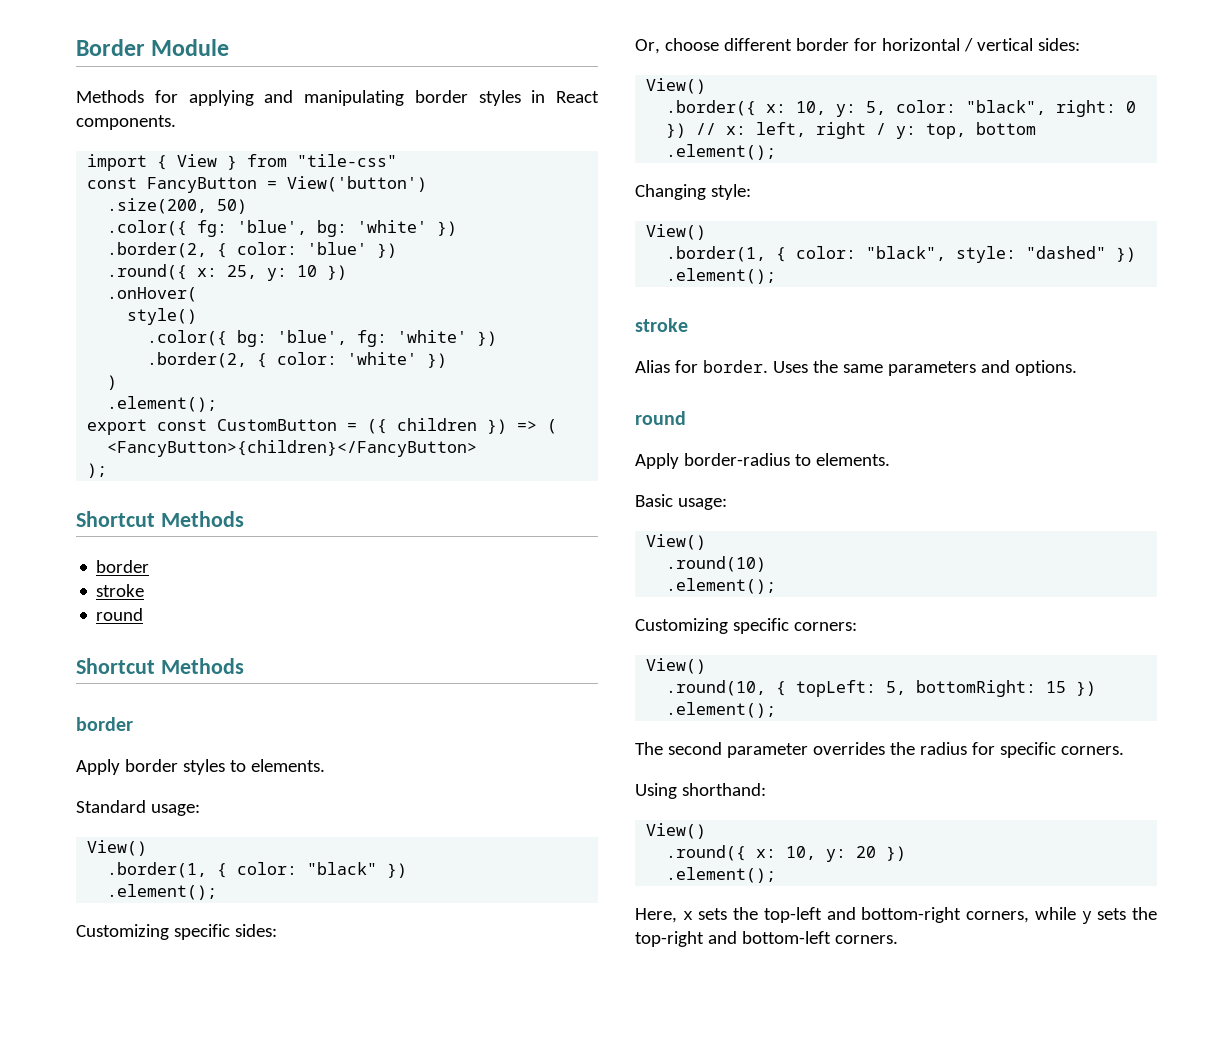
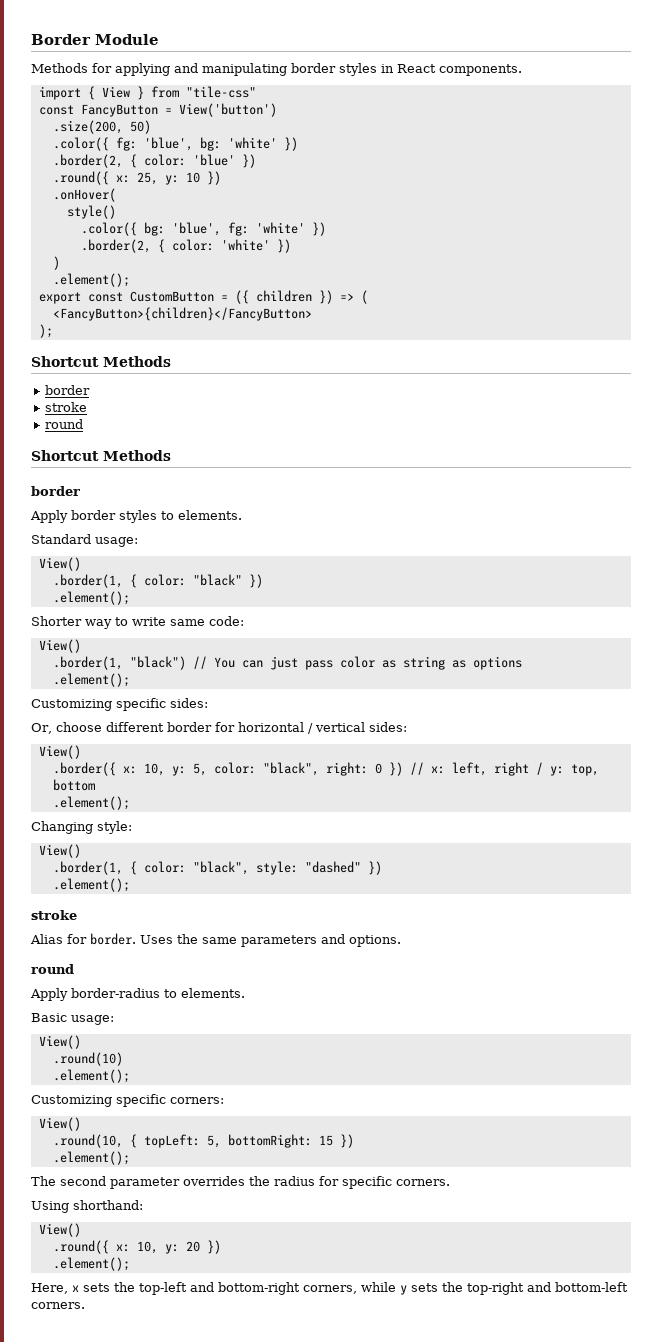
+ Shorter way to write same code:
+ View()
+ .border(1, "black") // You can just pass color as string as options
+ .element();

